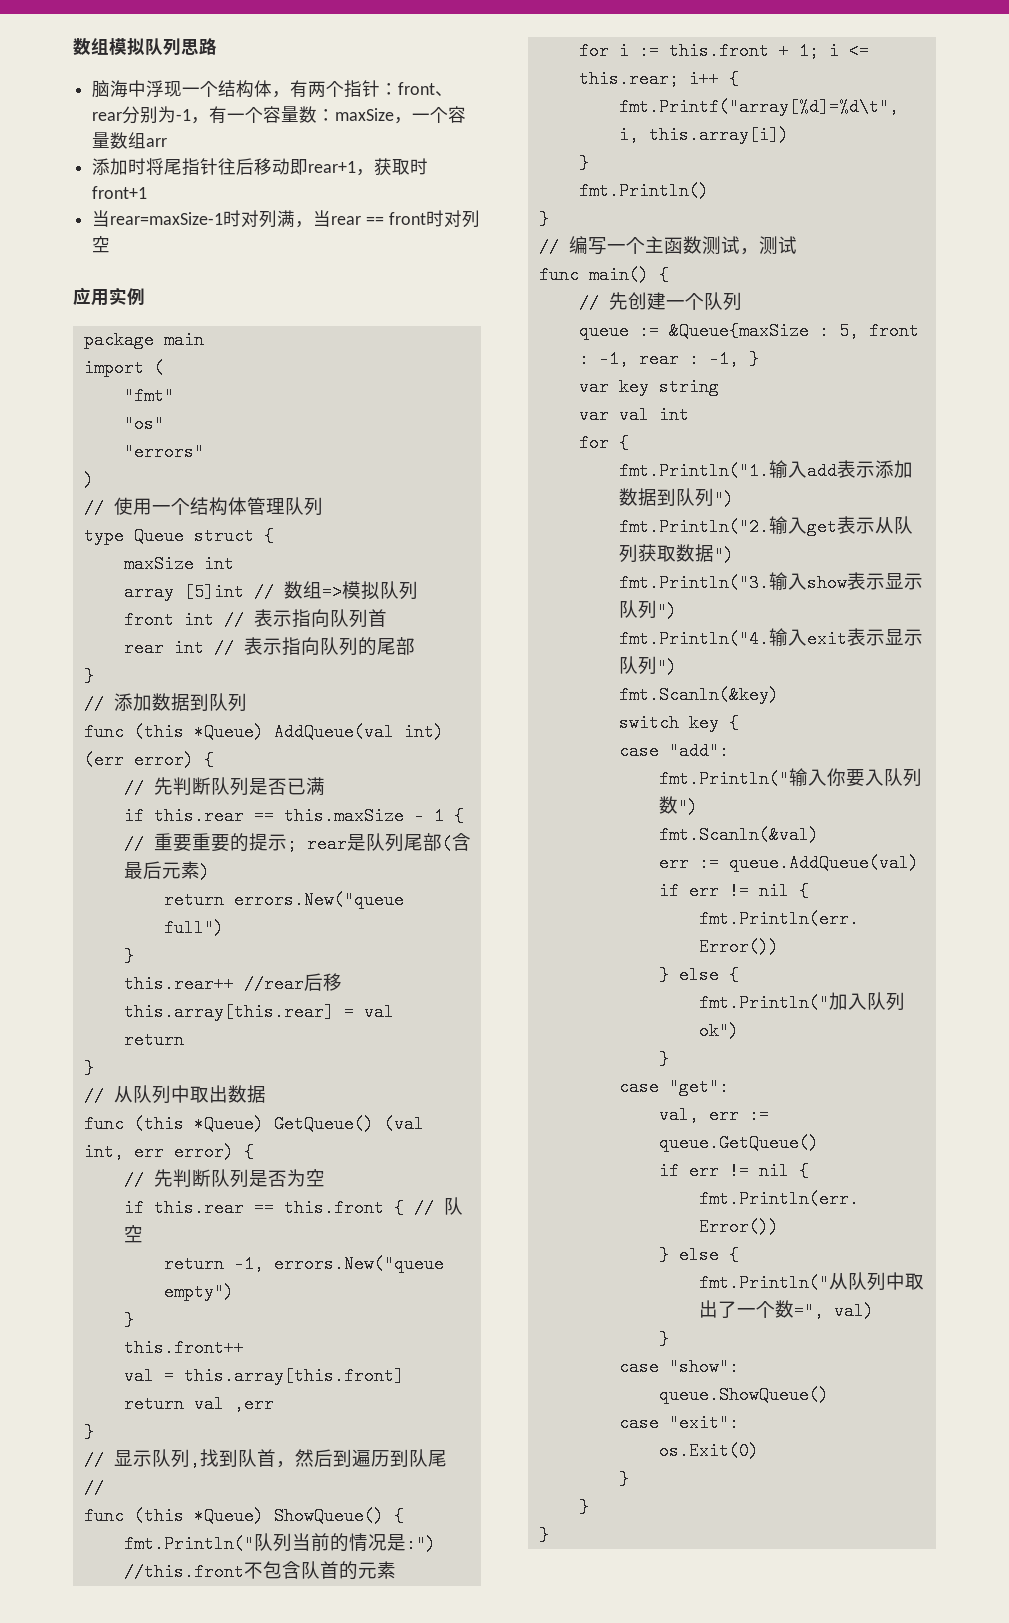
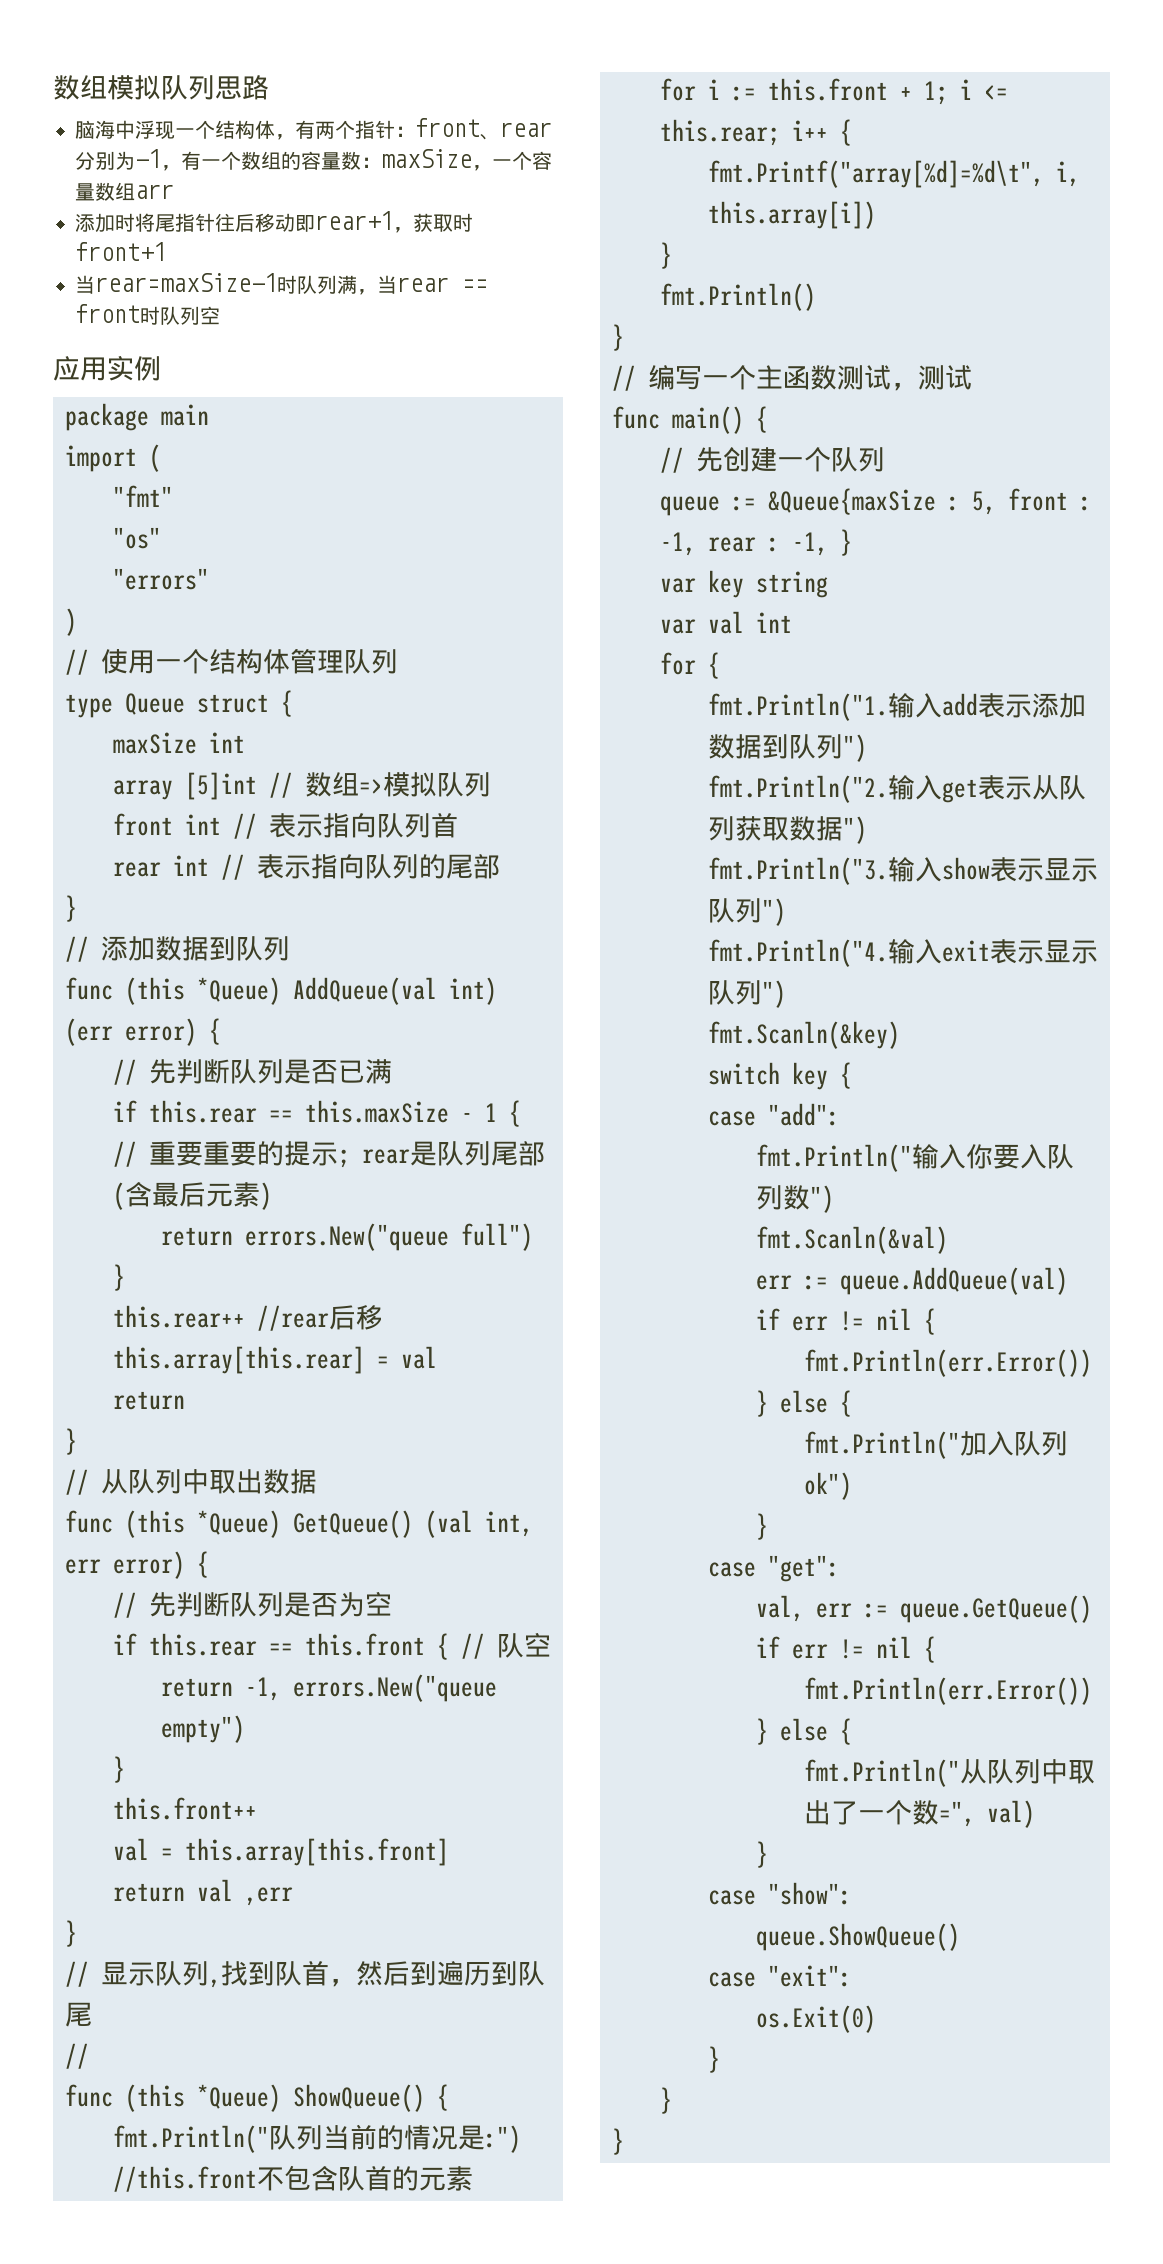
- 脑海中浮现一个结构体，有两个指针：front、rear分别为-1，有一个容量数：maxSize，一个容量数组arr
+ 脑海中浮现一个结构体，有两个指针：front、rear分别为-1，有一个数组的容量数：maxSize，一个容量数组arr
- 当rear=maxSize-1时对列满，当rear == front时对列空
+ 当rear=maxSize-1时队列满，当rear == front时队列空

